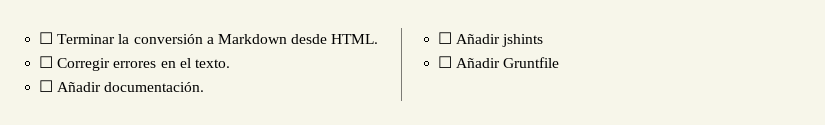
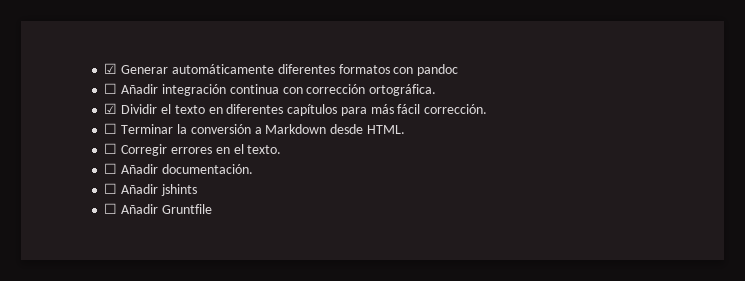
+ ☑ Generar automáticamente diferentes formatos con pandoc
+ ☐ Añadir integración continua con corrección ortográfica.
+ ☑ Dividir el texto en diferentes capítulos para más fácil corrección.

